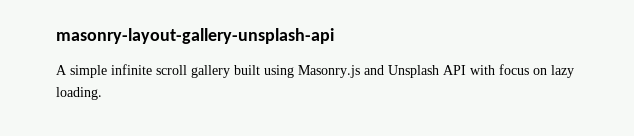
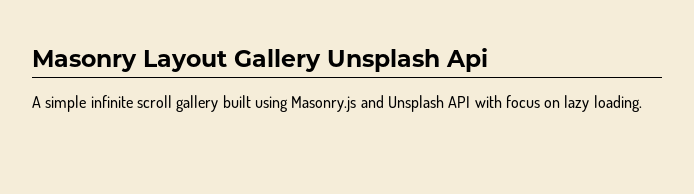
- masonry-layout-gallery-unsplash-api
+ Masonry Layout Gallery Unsplash Api

